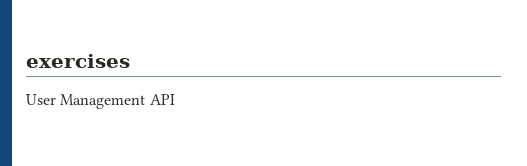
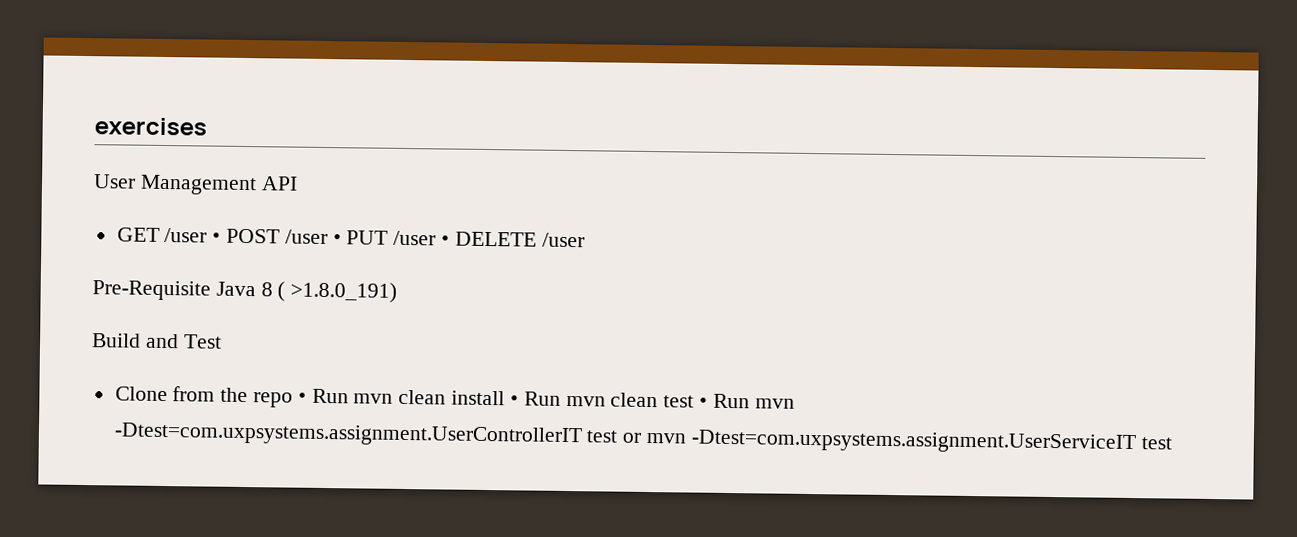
+ GET /user • POST /user • PUT /user • DELETE /user
+ Pre-Requisite Java 8 ( >1.8.0_191)
+ Build and Test
+ Clone from the repo • Run mvn clean install • Run mvn clean test • Run mvn -Dtest=com.uxpsystems.assignment.UserControllerIT test or mvn -Dtest=com.uxpsystems.assignment.UserServiceIT test

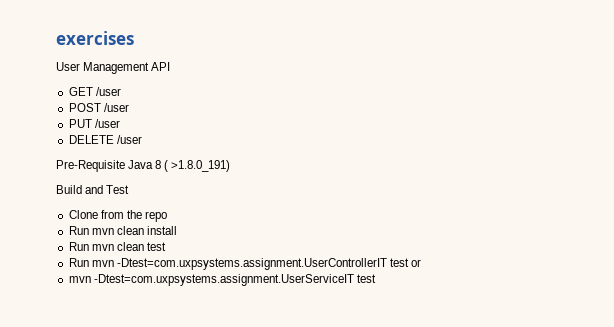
- GET /user • POST /user • PUT /user • DELETE /user
+ GET /user
+ POST /user
+ PUT /user
+ DELETE /user
- Clone from the repo • Run mvn clean install • Run mvn clean test • Run mvn -Dtest=com.uxpsystems.assignment.UserControllerIT test or mvn -Dtest=com.uxpsystems.assignment.UserServiceIT test
+ Clone from the repo
+ Run mvn clean install
+ Run mvn clean test
+ Run mvn -Dtest=com.uxpsystems.assignment.UserControllerIT test or
+ mvn -Dtest=com.uxpsystems.assignment.UserServiceIT test

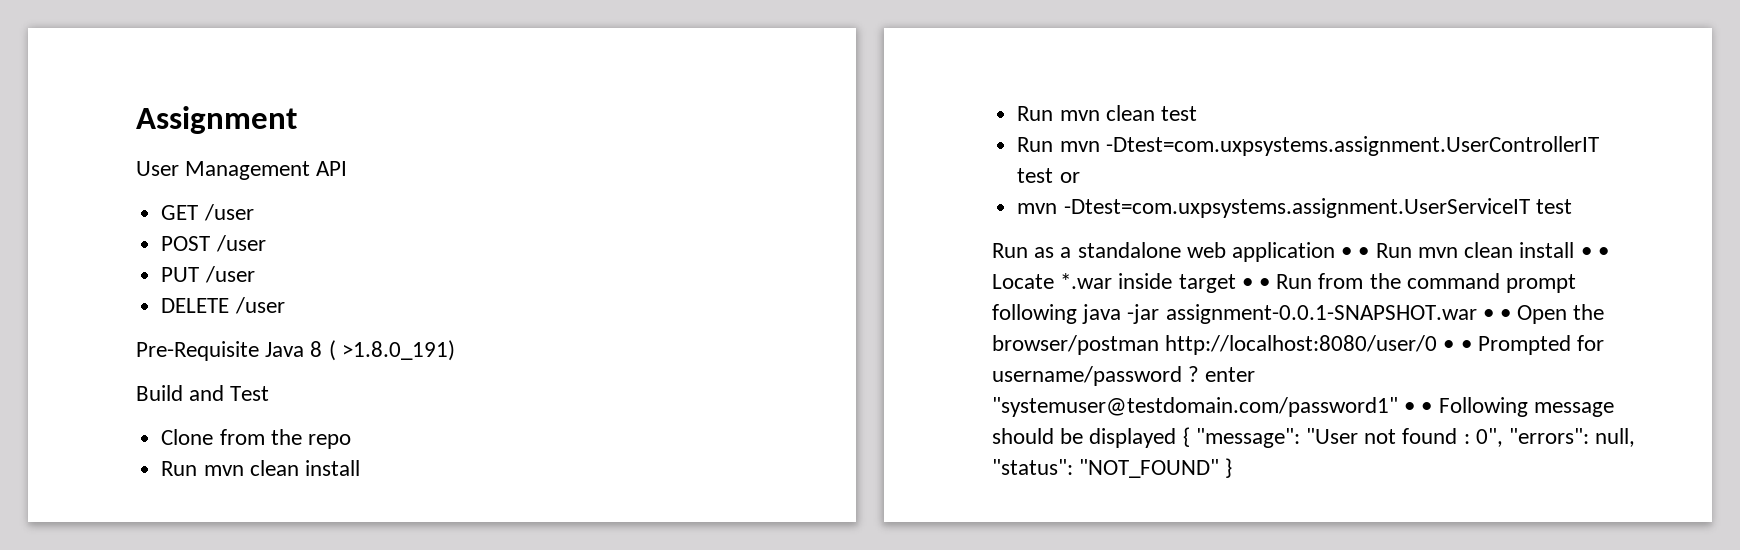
- exercises
+ Assignment
+ Run as a standalone web application • • Run mvn clean install • • Locate *.war inside target • • Run from the command prompt following java -jar assignment-0.0.1-SNAPSHOT.war • • Open the browser/postman http://localhost:8080/user/0 • • Prompted for username/password ? enter "systemuser@testdomain.com/password1" • • Following message should be displayed { "message": "User not found : 0", "errors": null, "status": "NOT_FOUND" }

